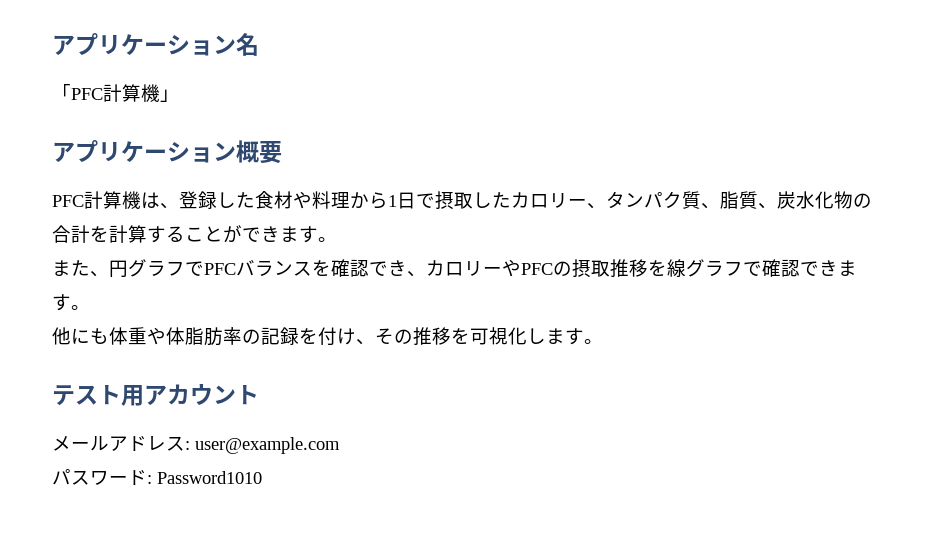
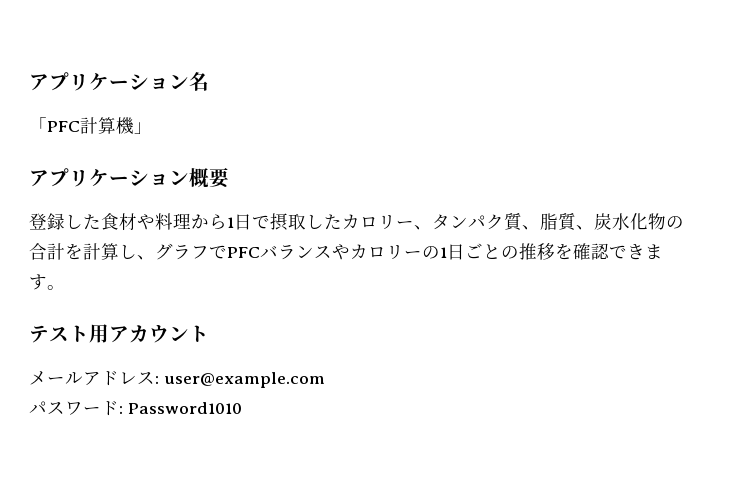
- PFC計算機は、登録した食材や料理から1日で摂取したカロリー、タンパク質、脂質、炭水化物の合計を計算することができます。
- また、円グラフでPFCバランスを確認でき、カロリーやPFCの摂取推移を線グラフで確認できます。
- 他にも体重や体脂肪率の記録を付け、その推移を可視化します。
+ 登録した食材や料理から1日で摂取したカロリー、タンパク質、脂質、炭水化物の合計を計算し、グラフでPFCバランスやカロリーの1日ごとの推移を確認できます。

